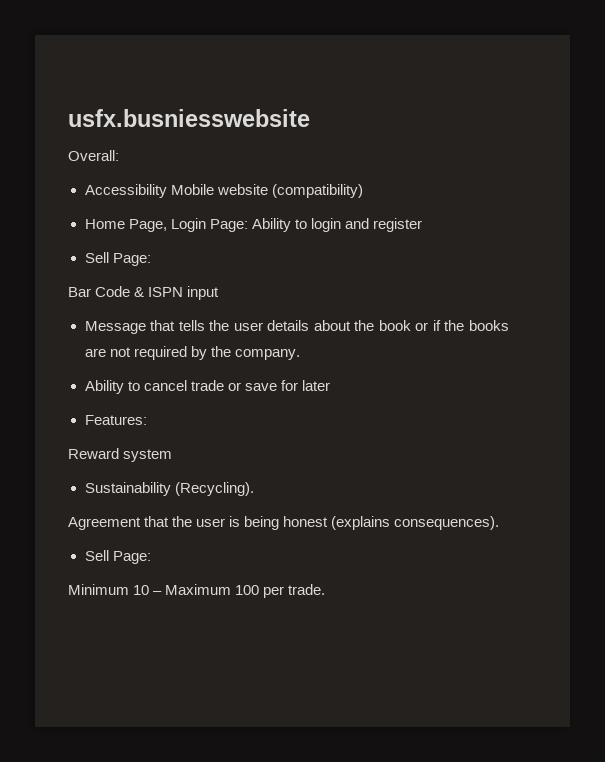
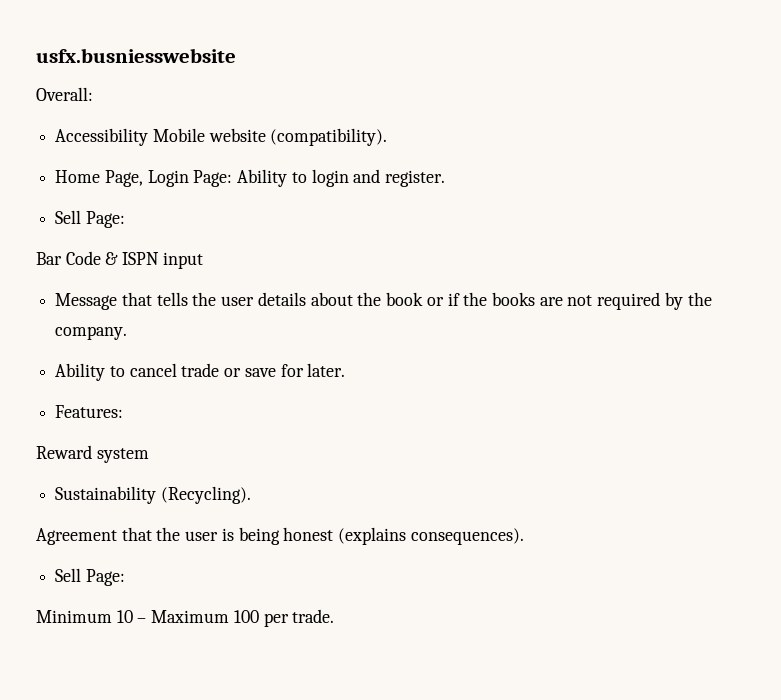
- Accessibility Mobile website (compatibility)
+ Accessibility Mobile website (compatibility).
- Home Page, Login Page: Ability to login and register
+ Home Page, Login Page: Ability to login and register.
- Ability to cancel trade or save for later
+ Ability to cancel trade or save for later.

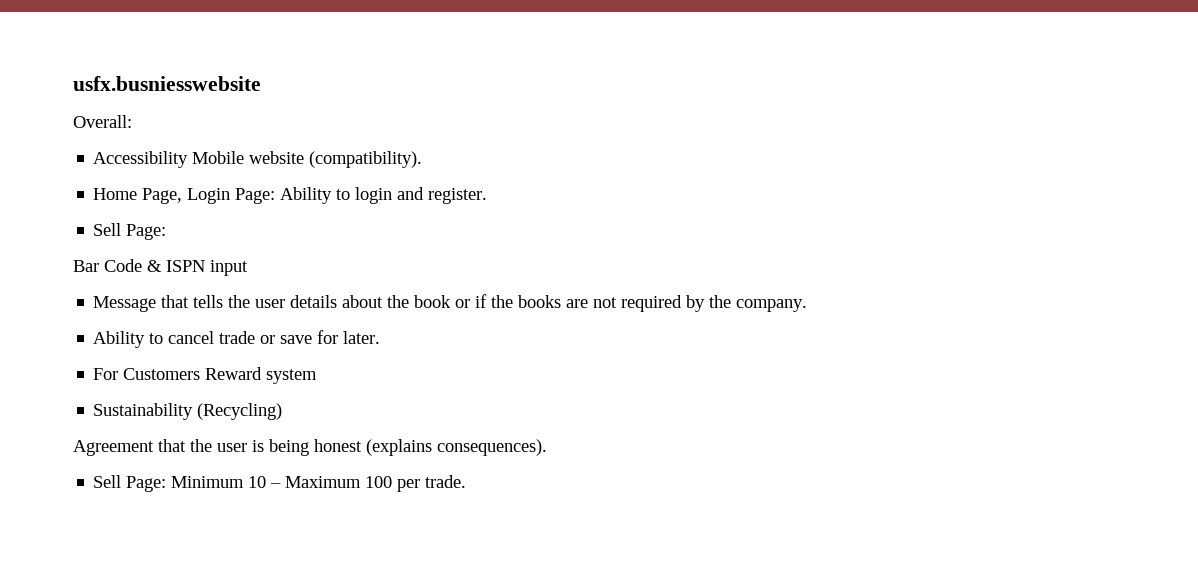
- Features:
- Reward system
+ For Customers Reward system
- Sustainability (Recycling).
+ Sustainability (Recycling)
  Agreement that the user is being honest (explains consequences).
- Sell Page:
- Minimum 10 – Maximum 100 per trade.
+ Sell Page: Minimum 10 – Maximum 100 per trade.

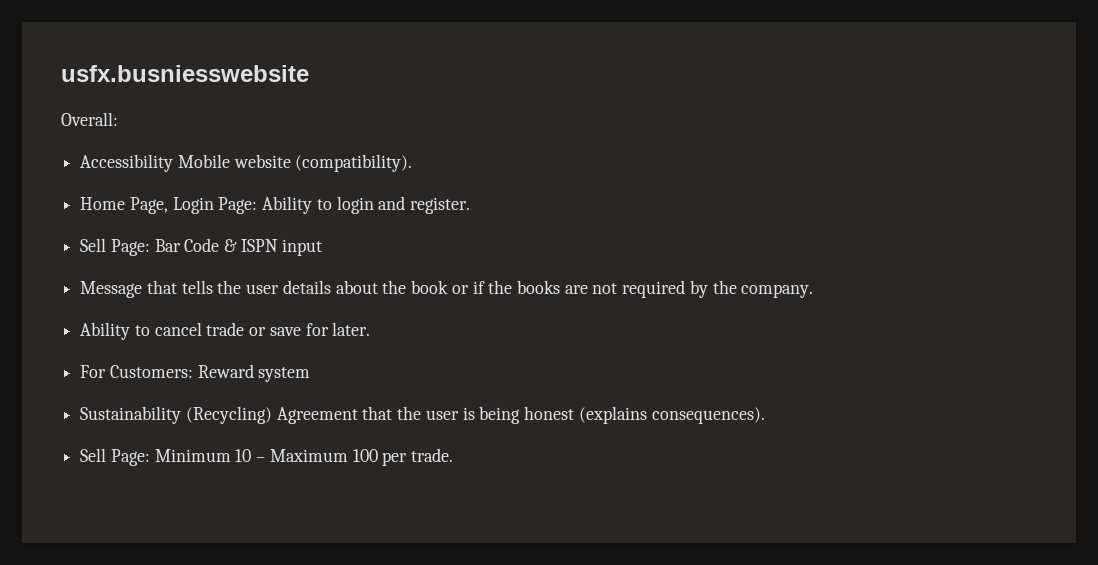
  Home Page, Login Page: Ability to login and register.
- Sell Page:
- Bar Code & ISPN input
+ Sell Page: Bar Code & ISPN input
- For Customers Reward system
+ For Customers: Reward system
- Sustainability (Recycling)
- Agreement that the user is being honest (explains consequences).
+ Sustainability (Recycling) Agreement that the user is being honest (explains consequences).

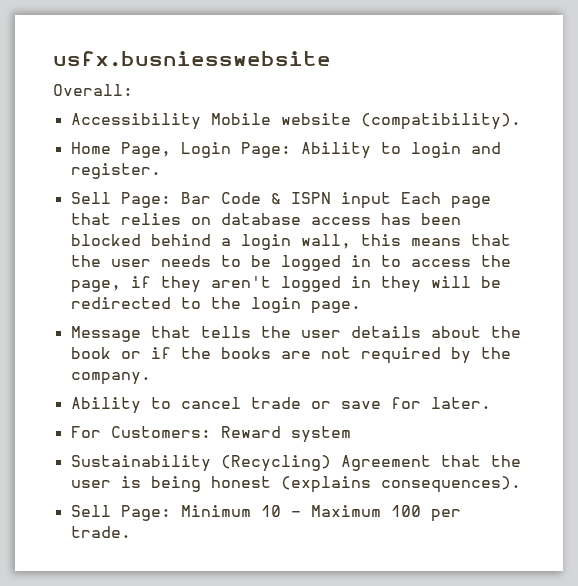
- Sell Page: Bar Code & ISPN input
+ Sell Page: Bar Code & ISPN input Each page that relies on database access has been blocked behind a login wall, this means that the user needs to be logged in to access the page, if they aren't logged in they will be redirected to the login page.

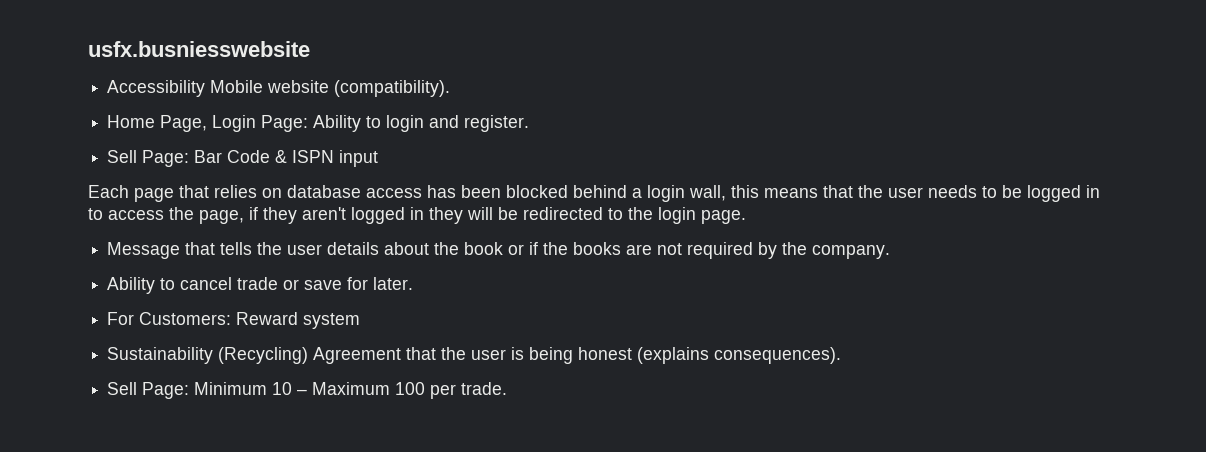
- Overall:
- Sell Page: Bar Code & ISPN input Each page that relies on database access has been blocked behind a login wall, this means that the user needs to be logged in to access the page, if they aren't logged in they will be redirected to the login page.
+ Sell Page: Bar Code & ISPN input
+ Each page that relies on database access has been blocked behind a login wall, this means that the user needs to be logged in to access the page, if they aren't logged in they will be redirected to the login page.

